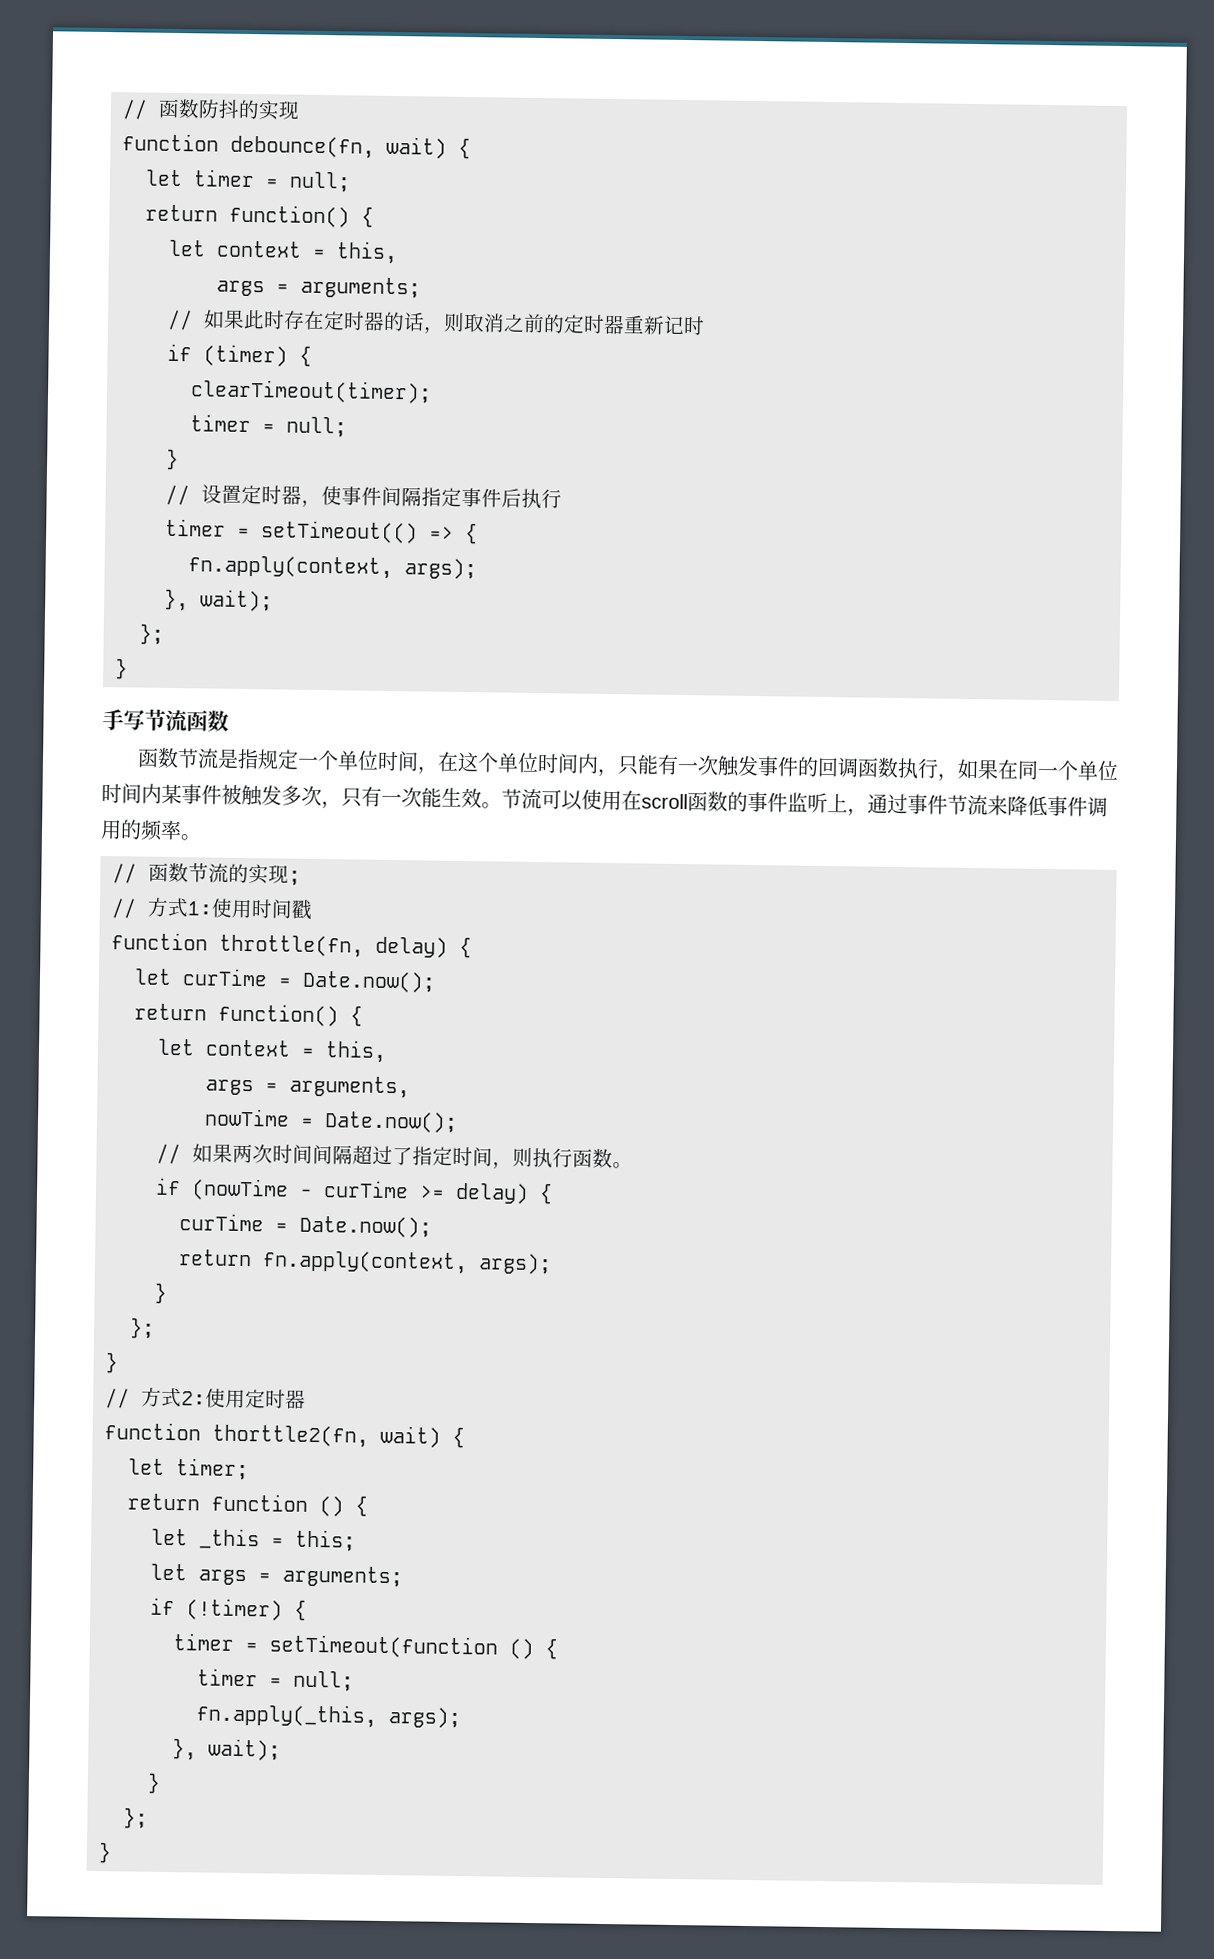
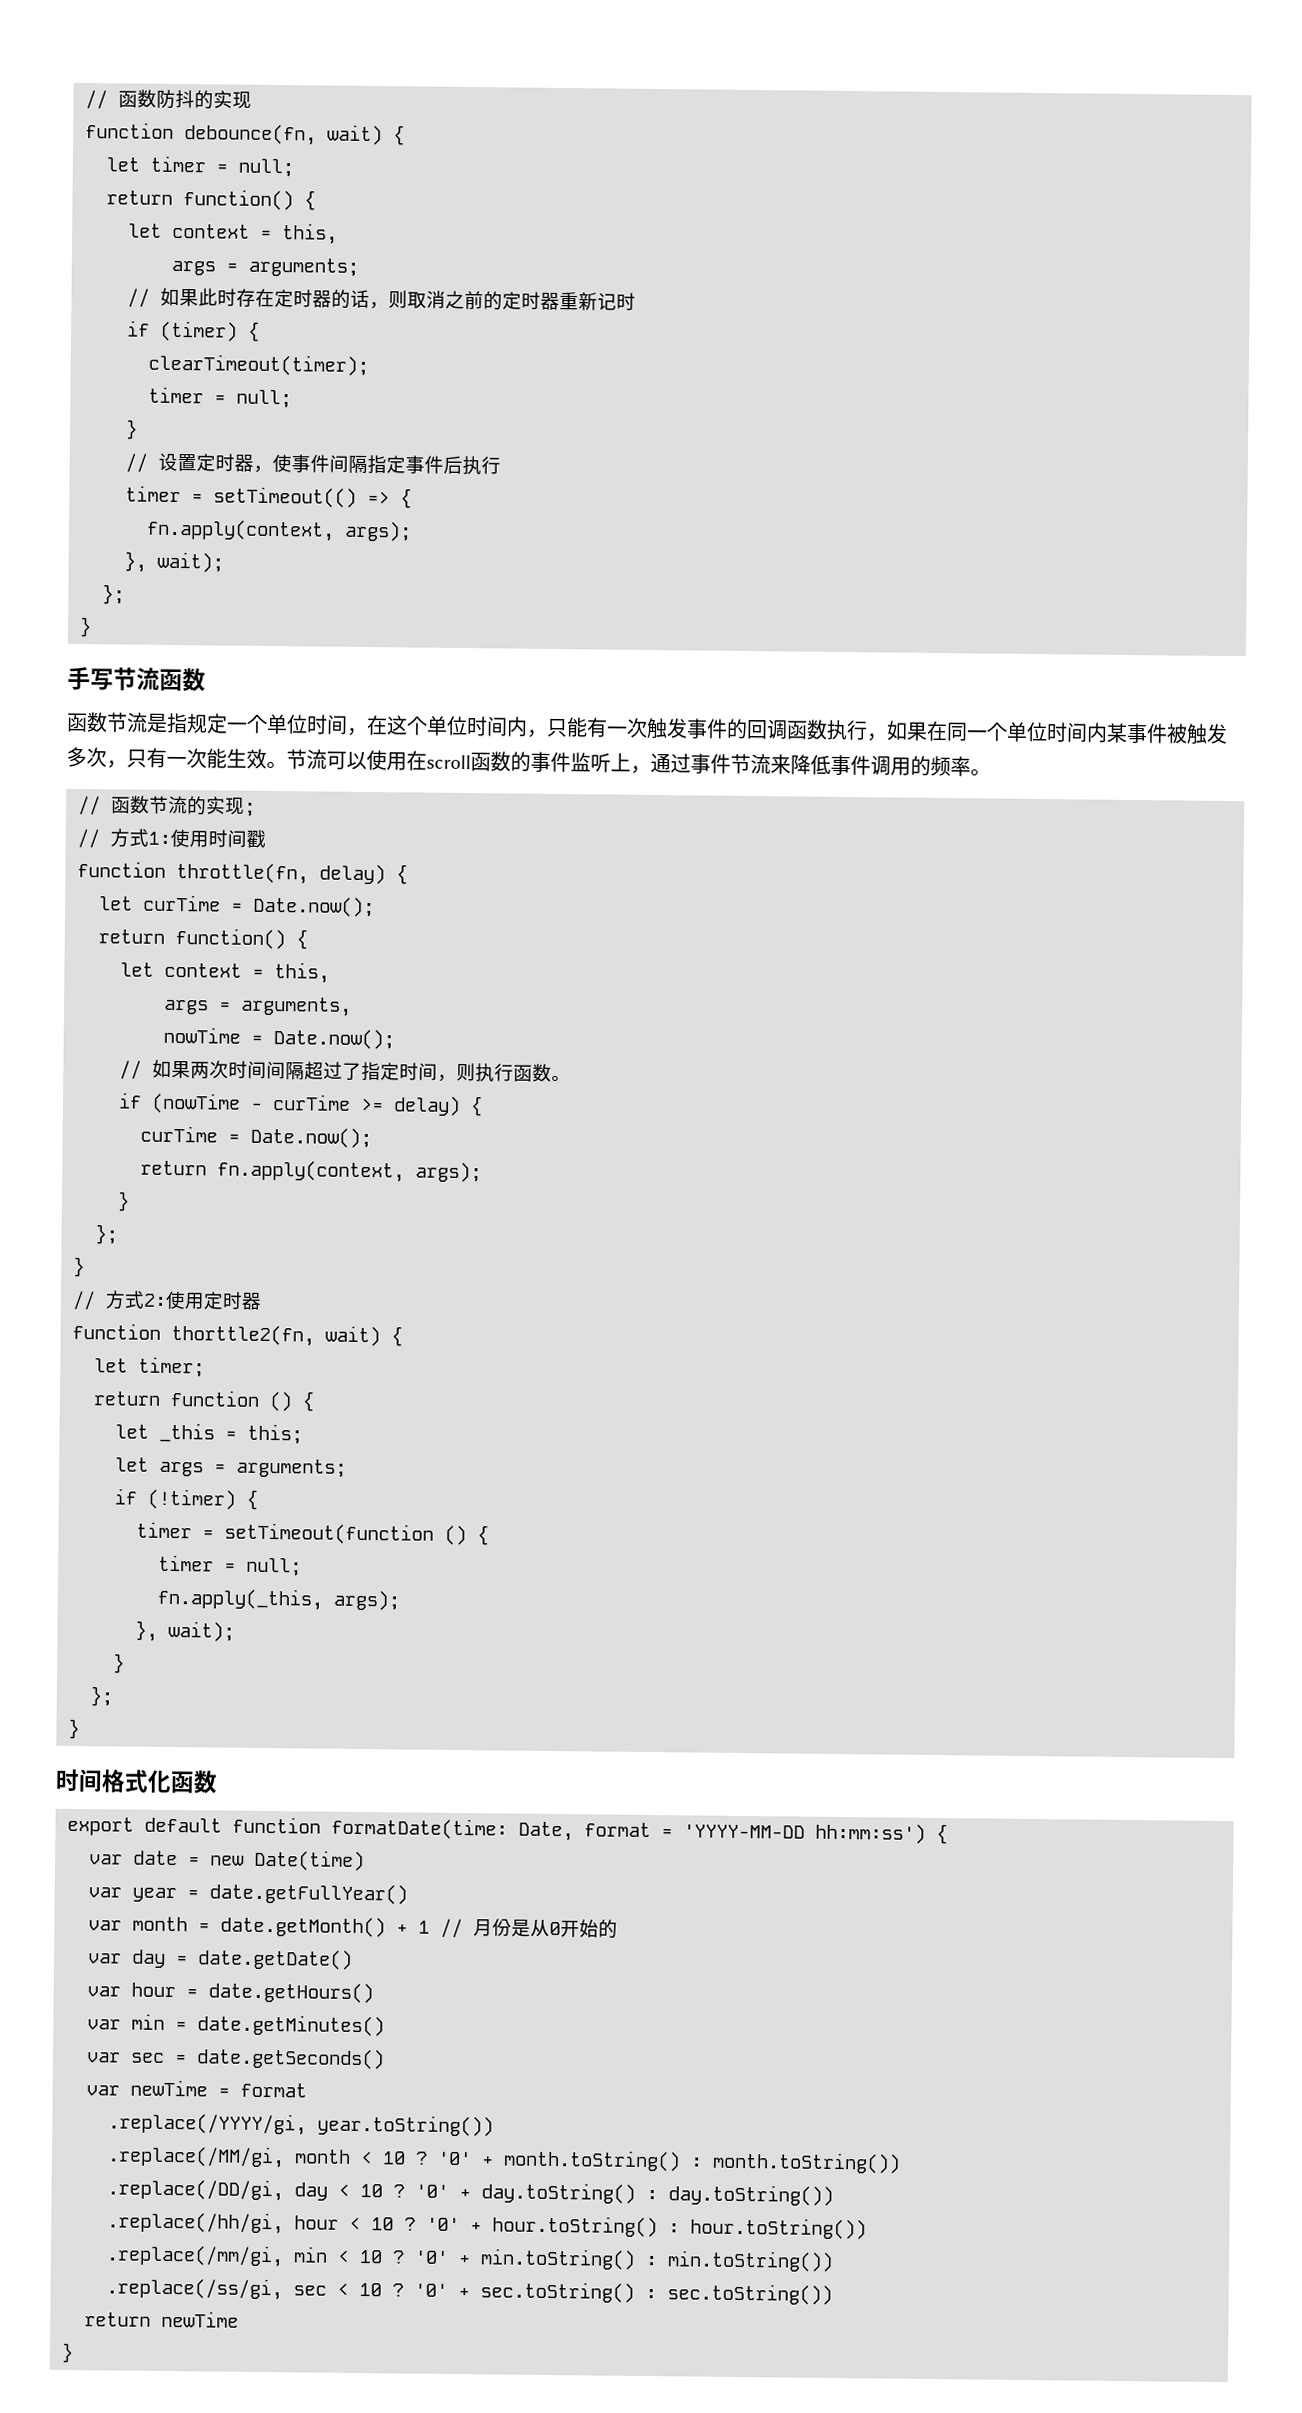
+ 时间格式化函数
+ export default function formatDate(time: Date, format = 'YYYY-MM-DD hh:mm:ss') {
+ var date = new Date(time)
+ var year = date.getFullYear()
+ var month = date.getMonth() + 1 // 月份是从0开始的
+ var day = date.getDate()
+ var hour = date.getHours()
+ var min = date.getMinutes()
+ var sec = date.getSeconds()
+ var newTime = format
+ .replace(/YYYY/gi, year.toString())
+ .replace(/MM/gi, month < 10 ? '0' + month.toString() : month.toString())
+ .replace(/DD/gi, day < 10 ? '0' + day.toString() : day.toString())
+ .replace(/hh/gi, hour < 10 ? '0' + hour.toString() : hour.toString())
+ .replace(/mm/gi, min < 10 ? '0' + min.toString() : min.toString())
+ .replace(/ss/gi, sec < 10 ? '0' + sec.toString() : sec.toString())
+ return newTime
+ }

